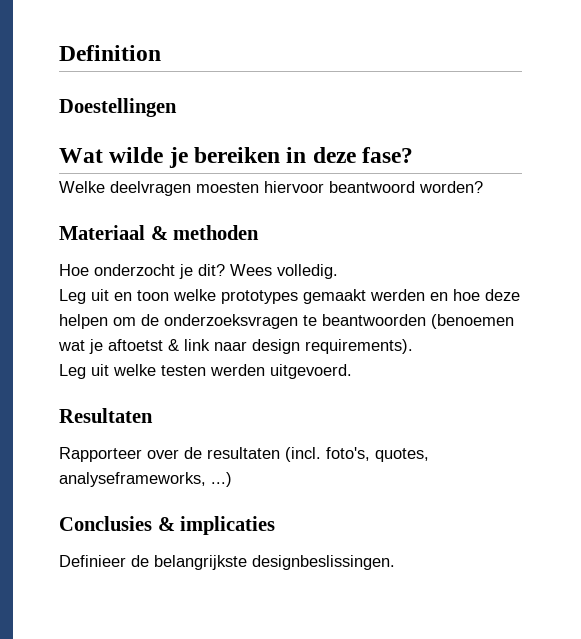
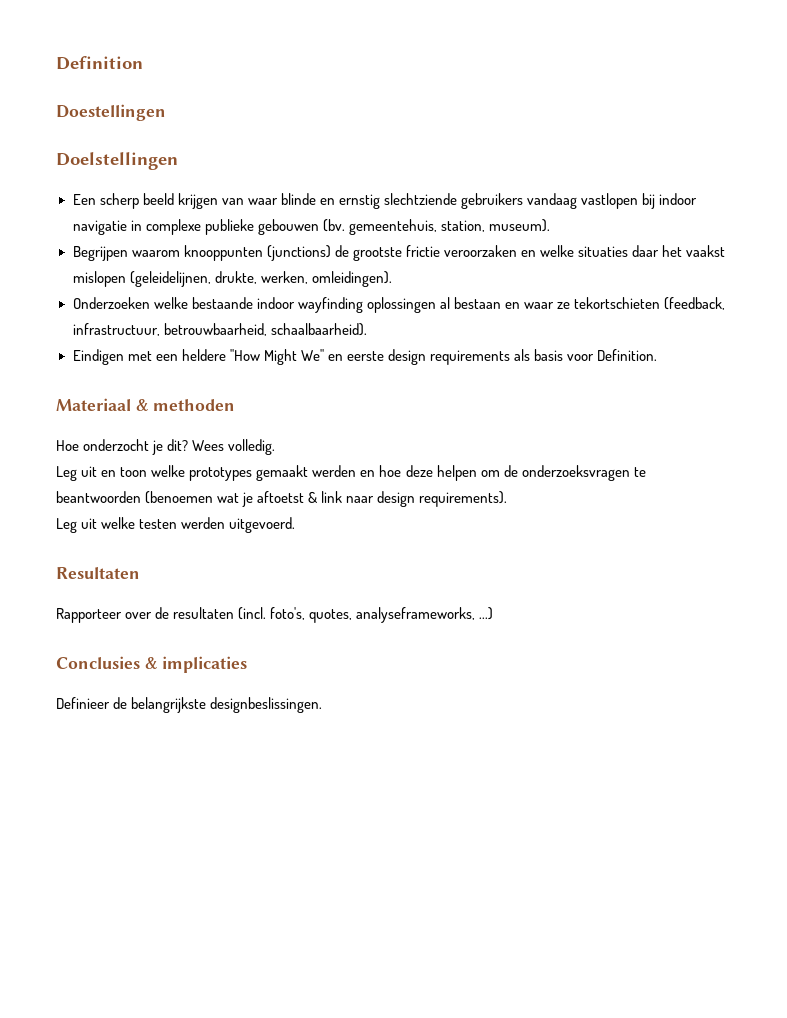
- Wat wilde je bereiken in deze fase?
- Welke deelvragen moesten hiervoor beantwoord worden?
+ Doelstellingen
+ Een scherp beeld krijgen van waar blinde en ernstig slechtziende gebruikers vandaag vastlopen bij indoor navigatie in complexe publieke gebouwen (bv. gemeentehuis, station, museum).
+ Begrijpen waarom knooppunten (junctions) de grootste frictie veroorzaken en welke situaties daar het vaakst mislopen (geleidelijnen, drukte, werken, omleidingen).
+ Onderzoeken welke bestaande indoor wayfinding oplossingen al bestaan en waar ze tekortschieten (feedback, infrastructuur, betrouwbaarheid, schaalbaarheid).
+ Eindigen met een heldere "How Might We" en eerste design requirements als basis voor Definition.

